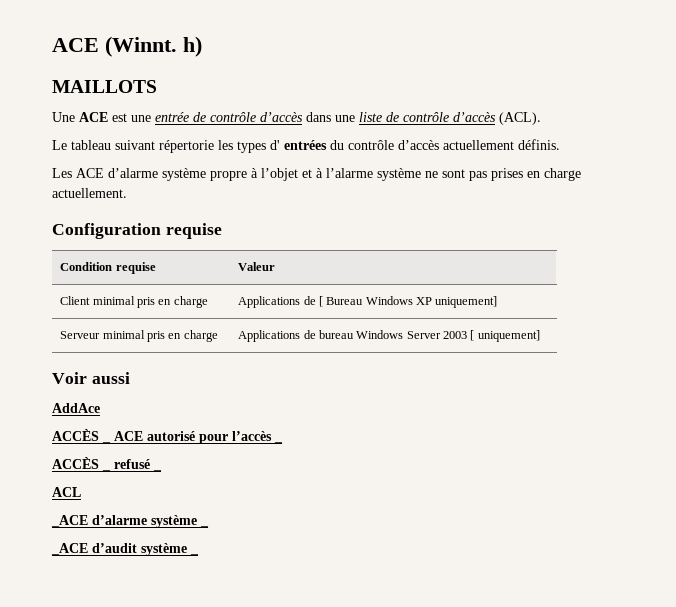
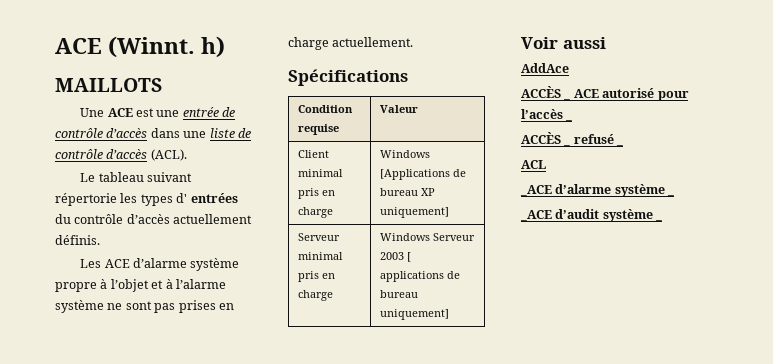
- Configuration requise
+ Spécifications
- Client minimal pris en charge | Applications de [ Bureau Windows XP uniquement]
+ Client minimal pris en charge | Windows [Applications de bureau XP uniquement]
- Serveur minimal pris en charge | Applications de bureau Windows Server 2003 [ uniquement]
+ Serveur minimal pris en charge | Windows Serveur 2003 [ applications de bureau uniquement]

